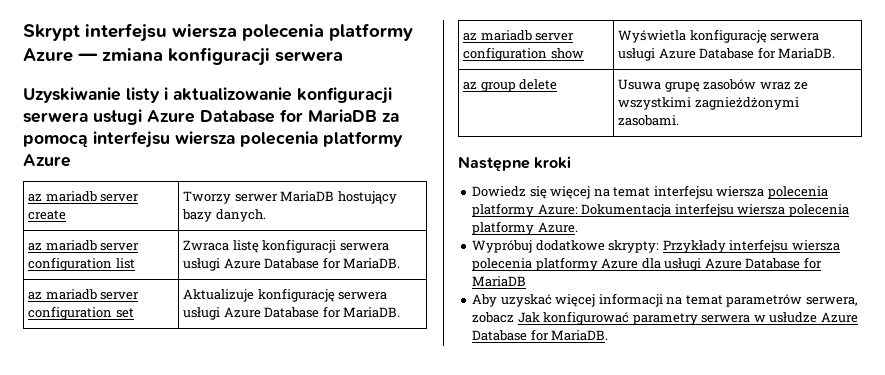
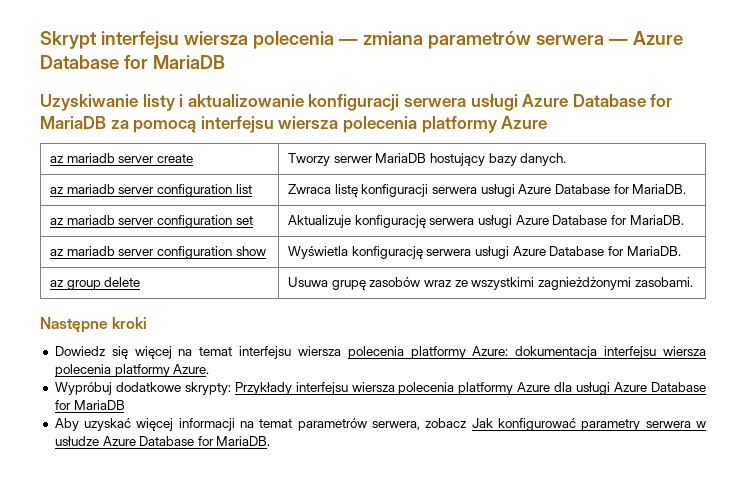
- Skrypt interfejsu wiersza polecenia platformy Azure — zmiana konfiguracji serwera
+ Skrypt interfejsu wiersza polecenia — zmiana parametrów serwera — Azure Database for MariaDB
- Dowiedz się więcej na temat interfejsu wiersza polecenia platformy Azure: Dokumentacja interfejsu wiersza polecenia platformy Azure.
+ Dowiedz się więcej na temat interfejsu wiersza polecenia platformy Azure: dokumentacja interfejsu wiersza polecenia platformy Azure.

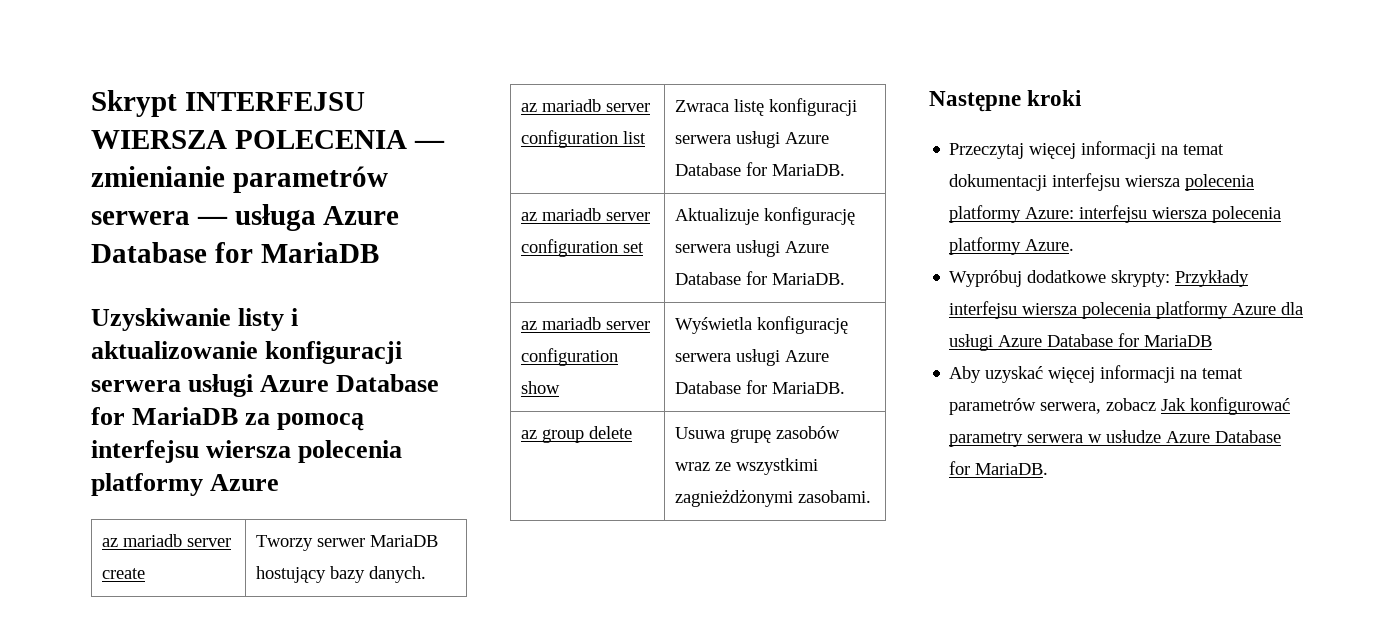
- Skrypt interfejsu wiersza polecenia — zmiana parametrów serwera — Azure Database for MariaDB
+ Skrypt INTERFEJSU WIERSZA POLECENIA — zmienianie parametrów serwera — usługa Azure Database for MariaDB
- Dowiedz się więcej na temat interfejsu wiersza polecenia platformy Azure: dokumentacja interfejsu wiersza polecenia platformy Azure.
+ Przeczytaj więcej informacji na temat dokumentacji interfejsu wiersza polecenia platformy Azure: interfejsu wiersza polecenia platformy Azure.

